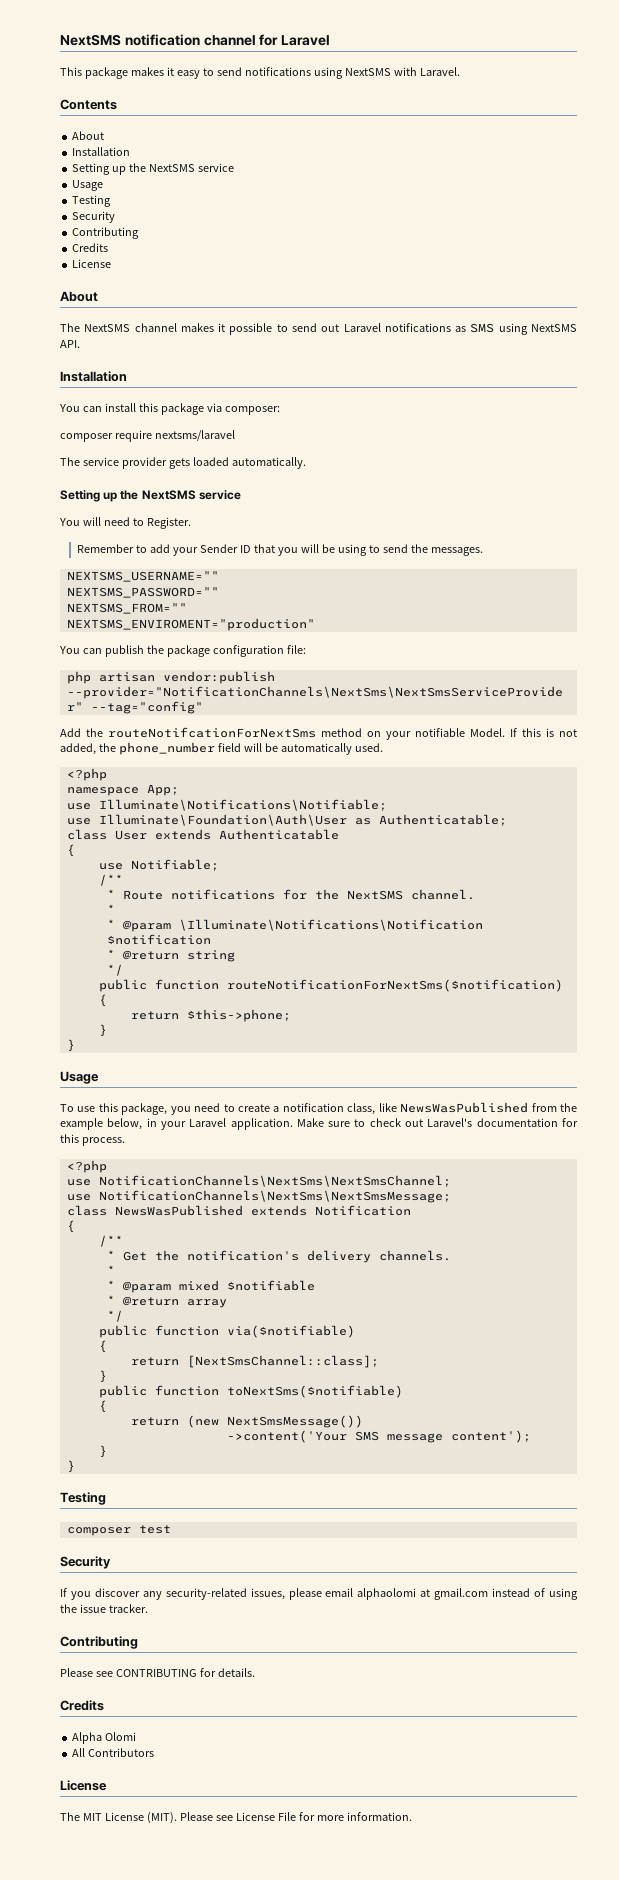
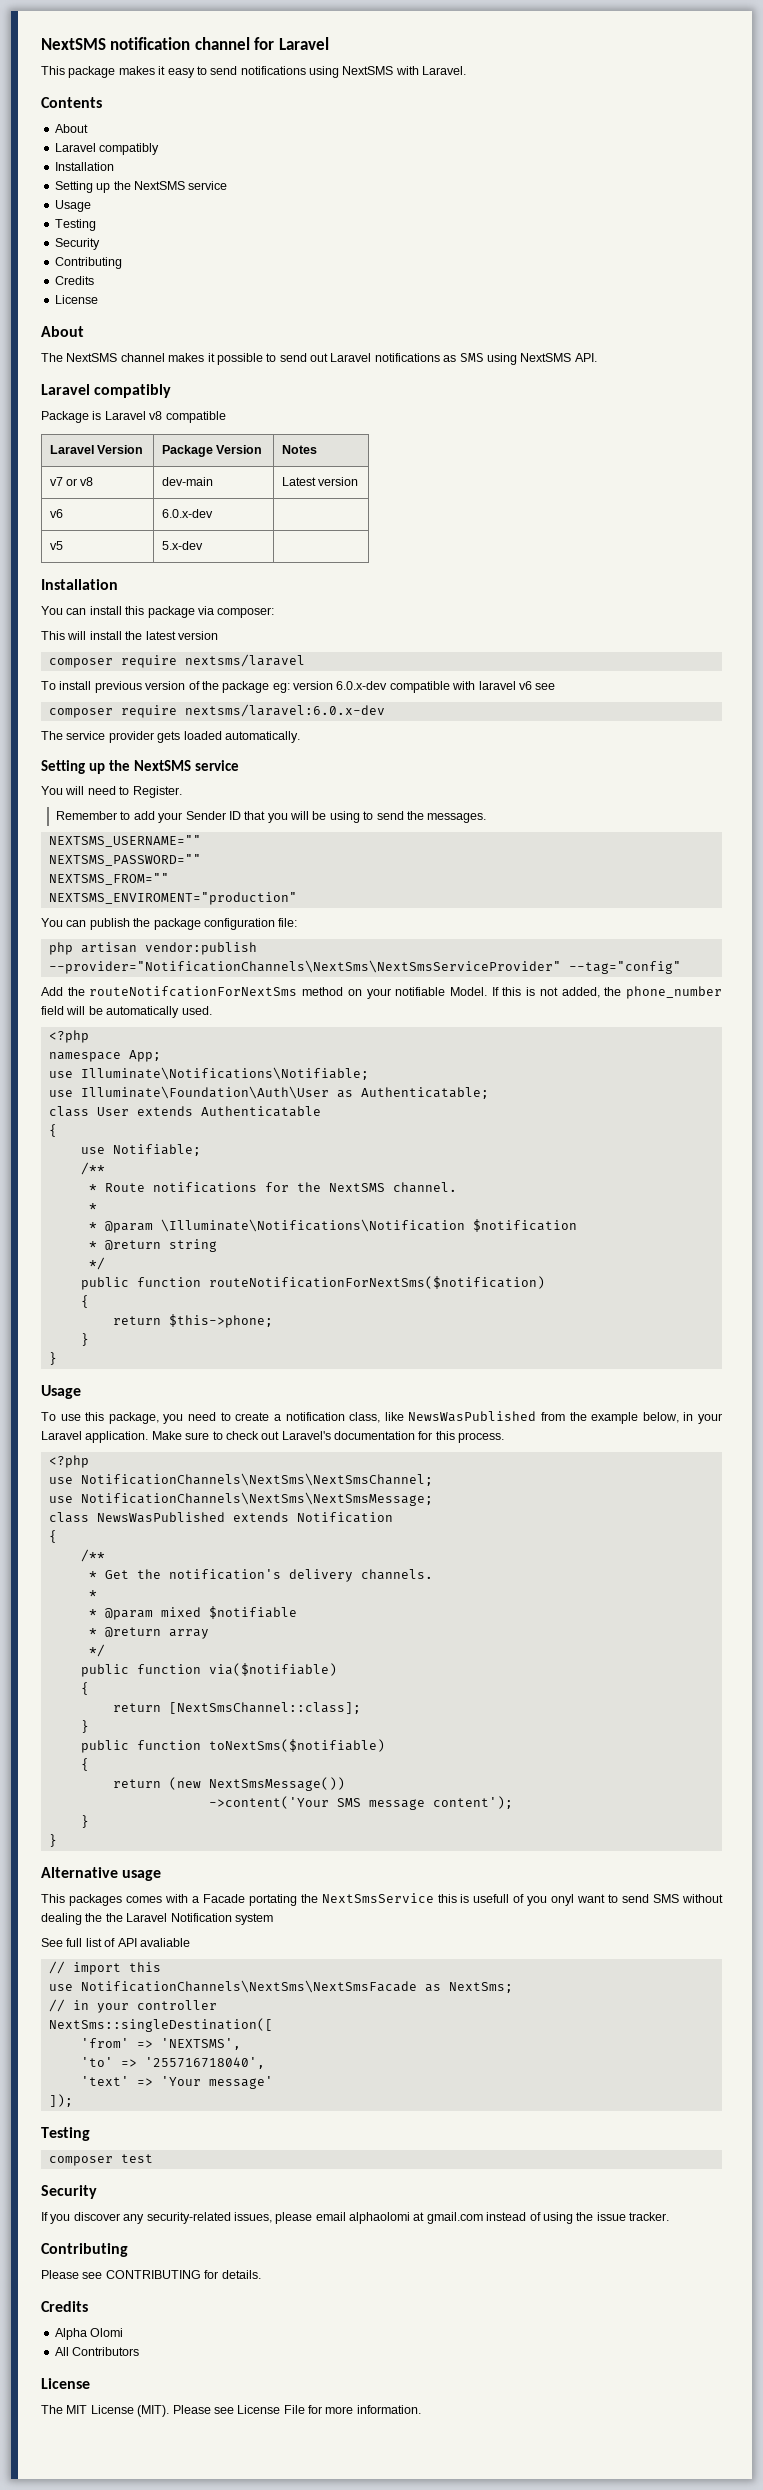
  Contents
  About
+ Laravel compatibly
  The NextSMS channel makes it possible to send out Laravel notifications as SMS using NextSMS API.
+ Laravel compatibly
+ Package is Laravel v8 compatible
+ Laravel Version | Package Version | Notes
+ v7 or v8 | dev-main | Latest version
+ v6 | 6.0.x-dev |
+ v5 | 5.x-dev |
+ This will install the latest version
  composer require nextsms/laravel
+ To install previous version of the package eg: version 6.0.x-dev compatible with laravel v6 see
+ composer require nextsms/laravel:6.0.x-dev
+ Alternative usage
+ This packages comes with a Facade portating the NextSmsService this is usefull of you onyl want to send SMS without dealing the the Laravel Notification system
+ See full list of API avaliable
+ // import this
+ use NotificationChannels\NextSms\NextSmsFacade as NextSms;
+ // in your controller
+ NextSms::singleDestination([
+ 'from' => 'NEXTSMS',
+ 'to' => '255716718040',
+ 'text' => 'Your message'
+ ]);

